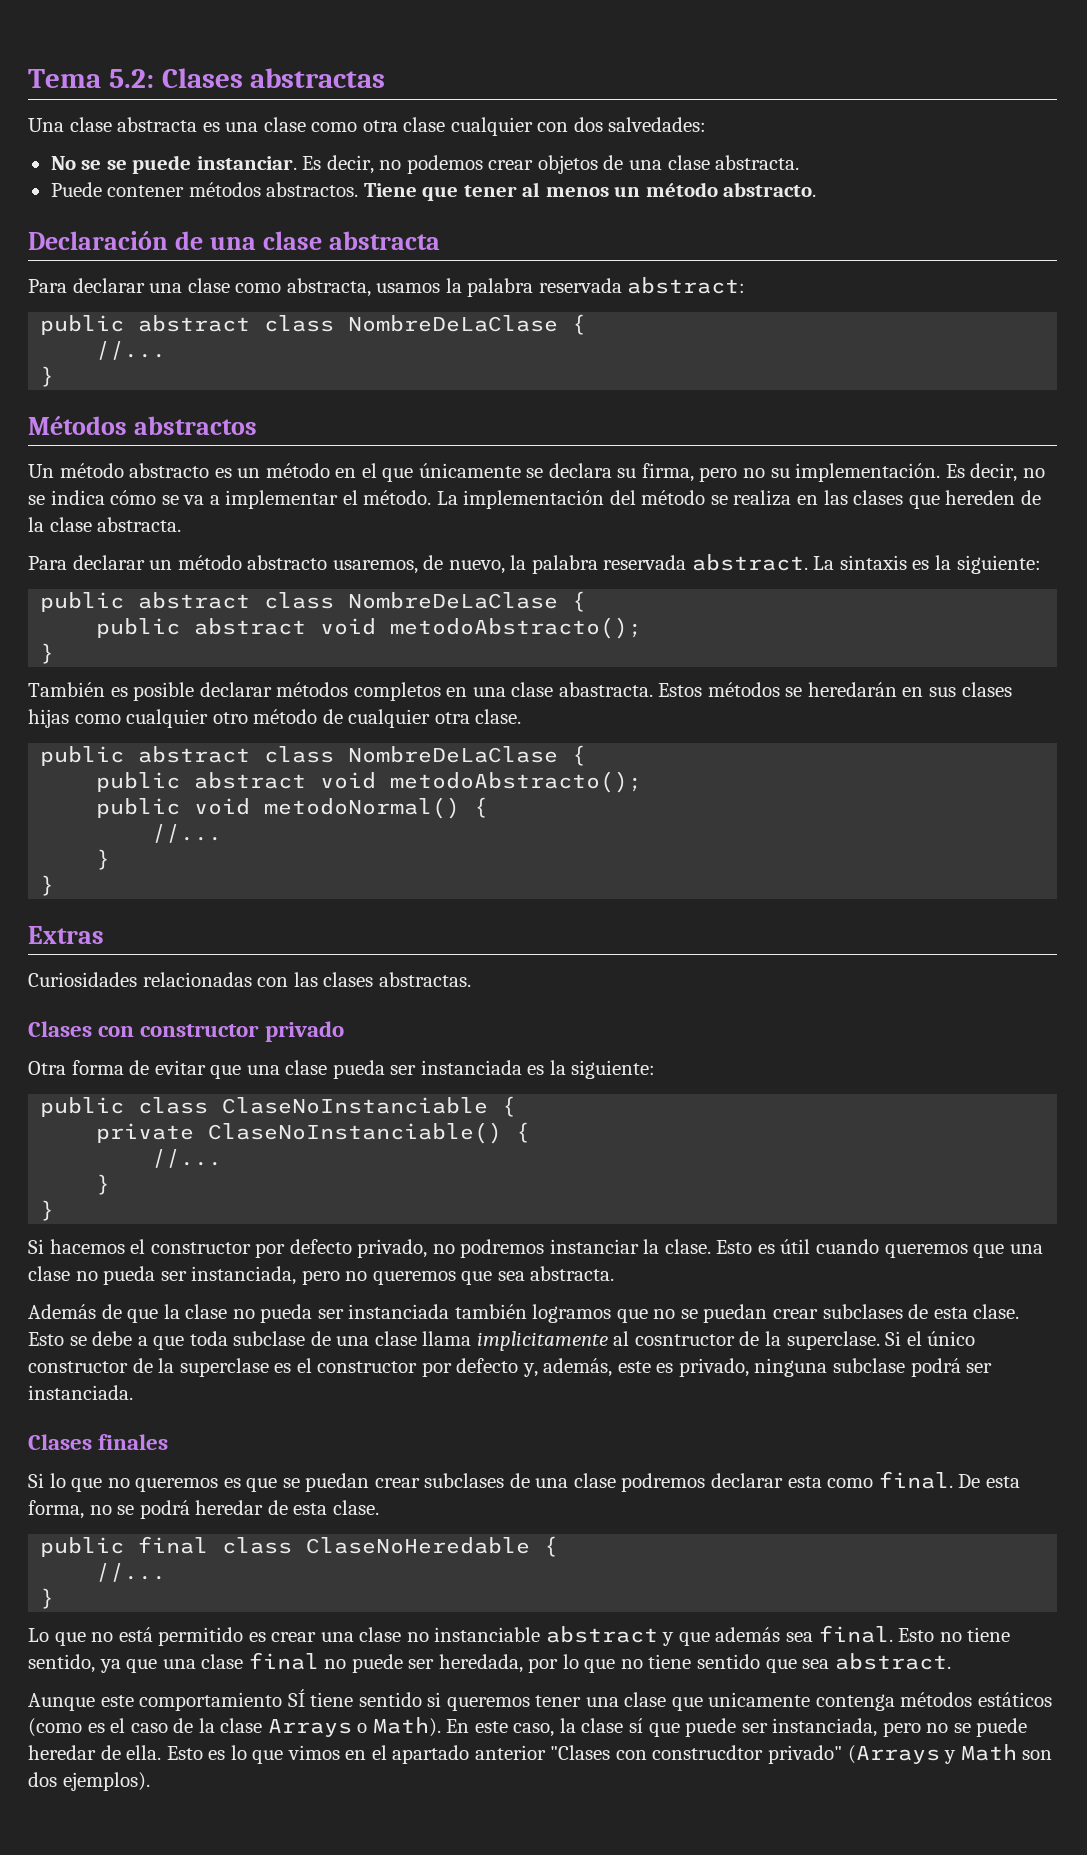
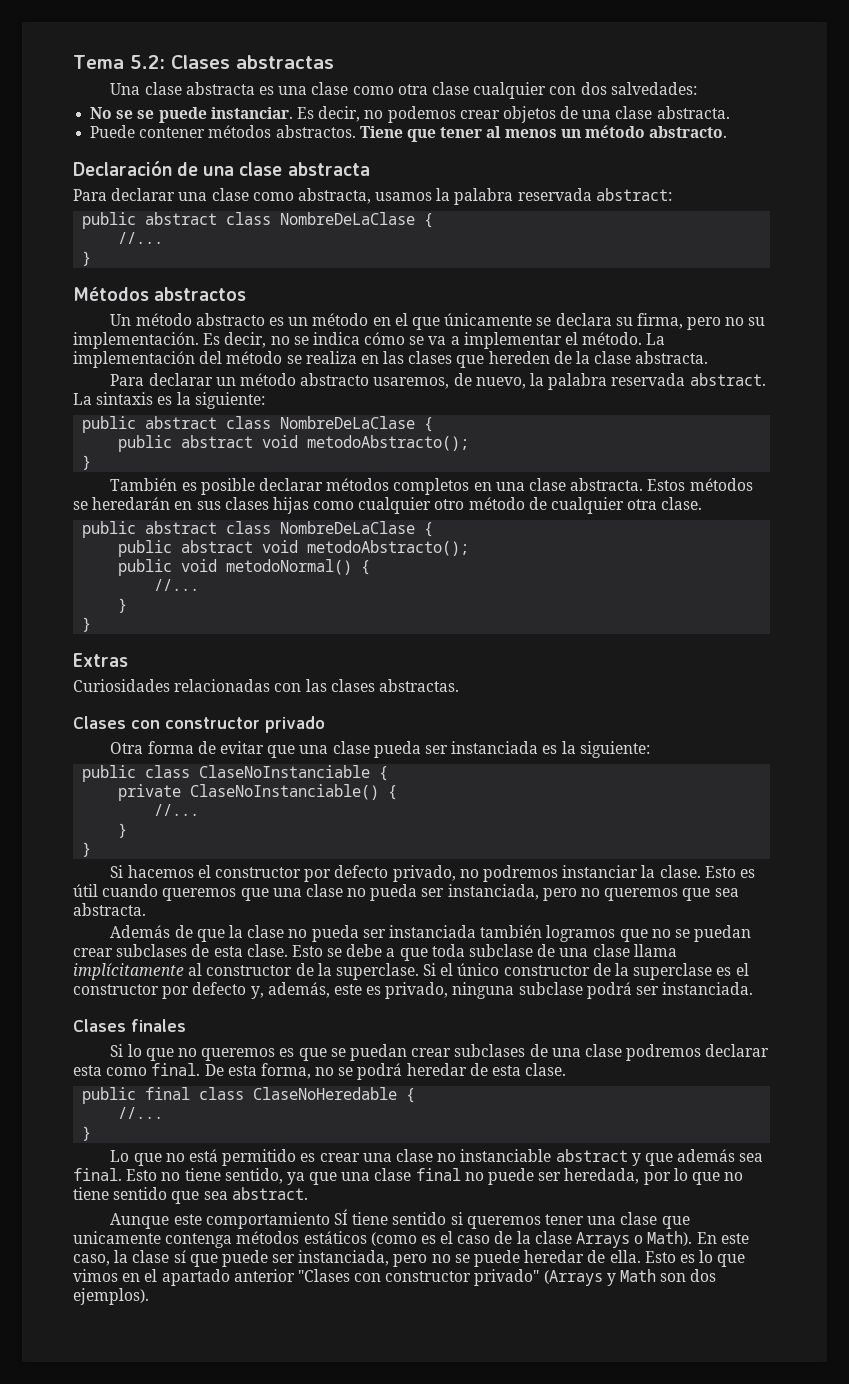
- También es posible declarar métodos completos en una clase abastracta.
+ También es posible declarar métodos completos en una clase abstracta.
- Esto se debe a que toda subclase de una clase llama implicitamente al cosntructor de la superclase.
+ Esto se debe a que toda subclase de una clase llama implícitamente al constructor de la superclase.
- Esto es lo que vimos en el apartado anterior "Clases con construcdtor privado" (Arrays y Math son dos ejemplos).
+ Esto es lo que vimos en el apartado anterior "Clases con constructor privado" (Arrays y Math son dos ejemplos).

